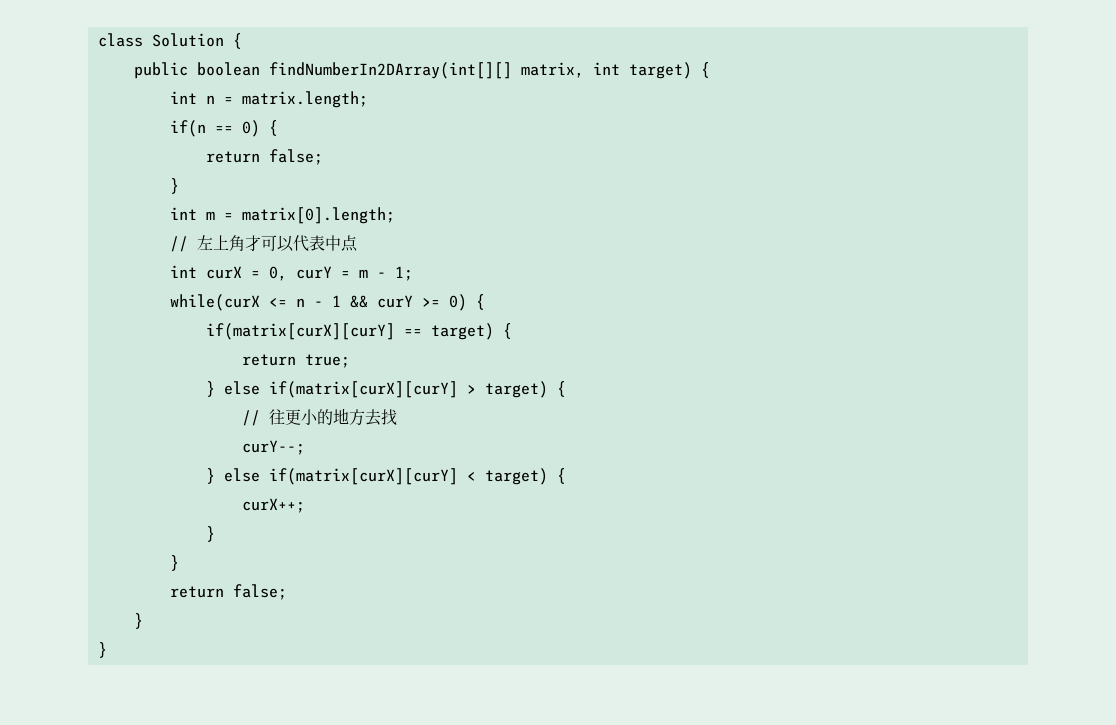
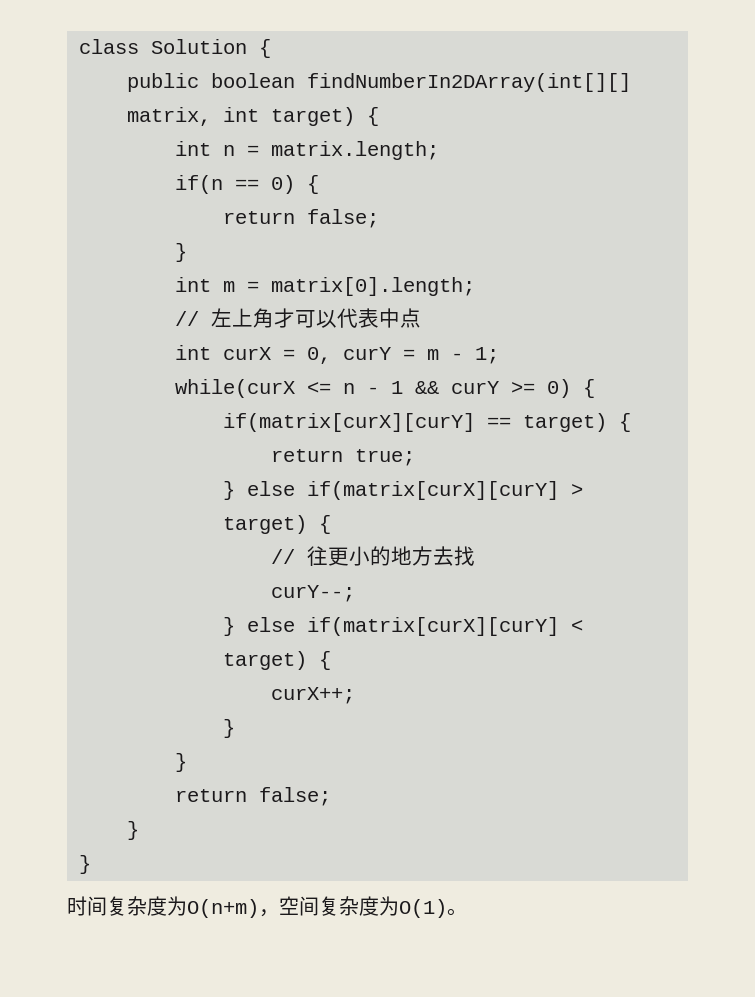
+ 时间复杂度为O(n+m)，空间复杂度为O(1)。

